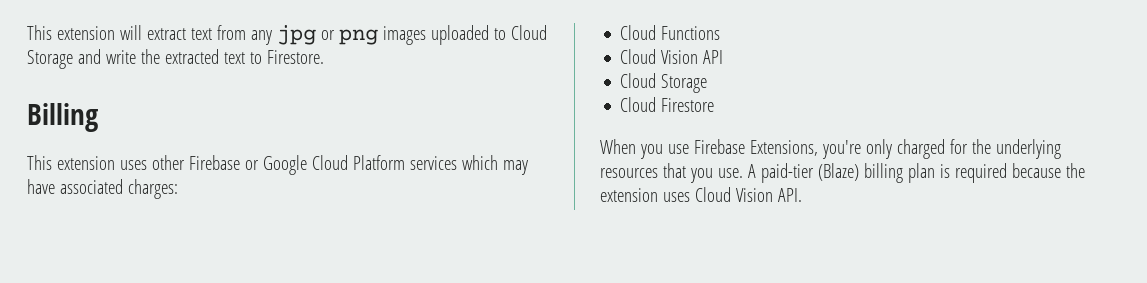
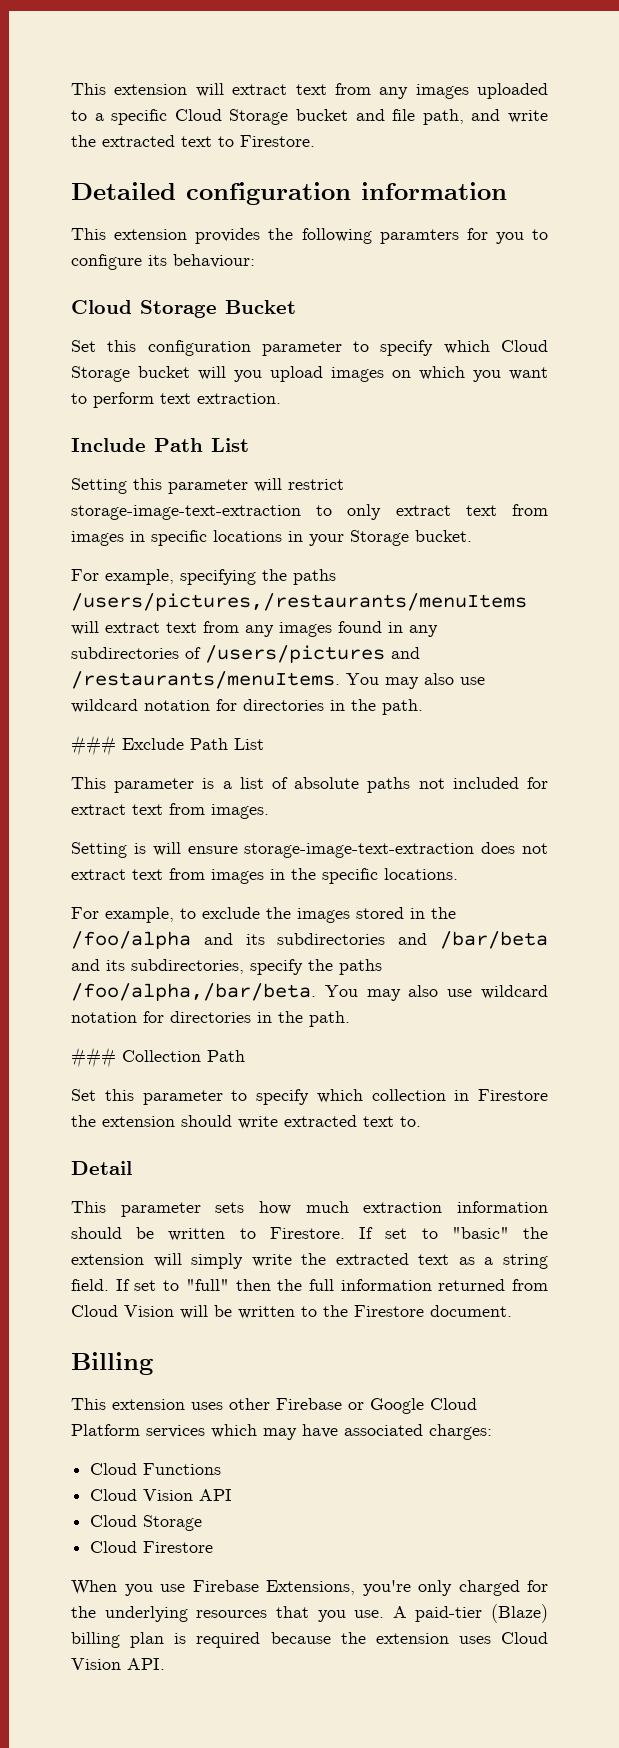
- This extension will extract text from any jpg or png images uploaded to Cloud Storage and write the extracted text to Firestore.
+ This extension will extract text from any images uploaded to a specific Cloud Storage bucket and file path, and write the extracted text to Firestore.
+ Detailed configuration information
+ This extension provides the following paramters for you to configure its behaviour:
+ Cloud Storage Bucket
+ Set this configuration parameter to specify which Cloud Storage bucket will you upload images on which you want to perform text extraction.
+ Include Path List
+ Setting this parameter will restrict storage-image-text-extraction to only extract text from images in specific locations in your Storage bucket.
+ For example, specifying the paths /users/pictures,/restaurants/menuItems will extract text from any images found in any subdirectories of /users/pictures and /restaurants/menuItems. You may also use wildcard notation for directories in the path.
+ ### Exclude Path List
+ This parameter is a list of absolute paths not included for extract text from images.
+ Setting is will ensure storage-image-text-extraction does not extract text from images in the specific locations.
+ For example, to exclude the images stored in the /foo/alpha and its subdirectories and /bar/beta and its subdirectories, specify the paths /foo/alpha,/bar/beta. You may also use wildcard notation for directories in the path.
+ ### Collection Path
+ Set this parameter to specify which collection in Firestore the extension should write extracted text to.
+ Detail
+ This parameter sets how much extraction information should be written to Firestore. If set to "basic" the extension will simply write the extracted text as a string field. If set to "full" then the full information returned from Cloud Vision will be written to the Firestore document.

